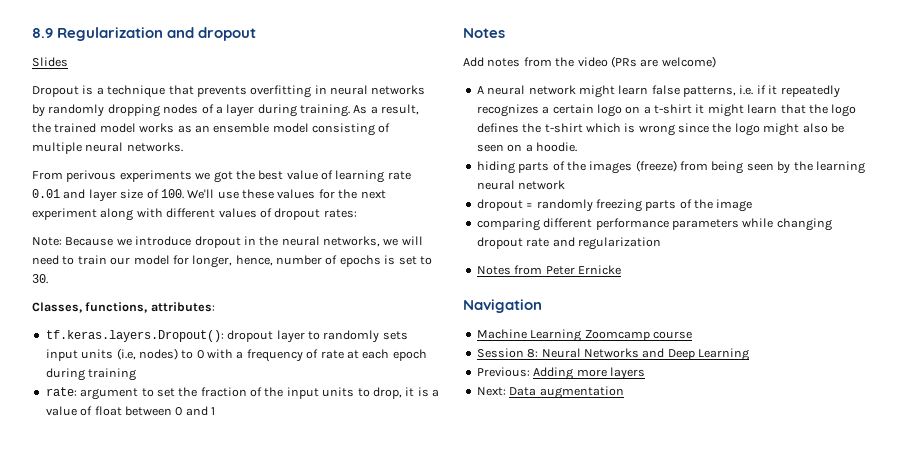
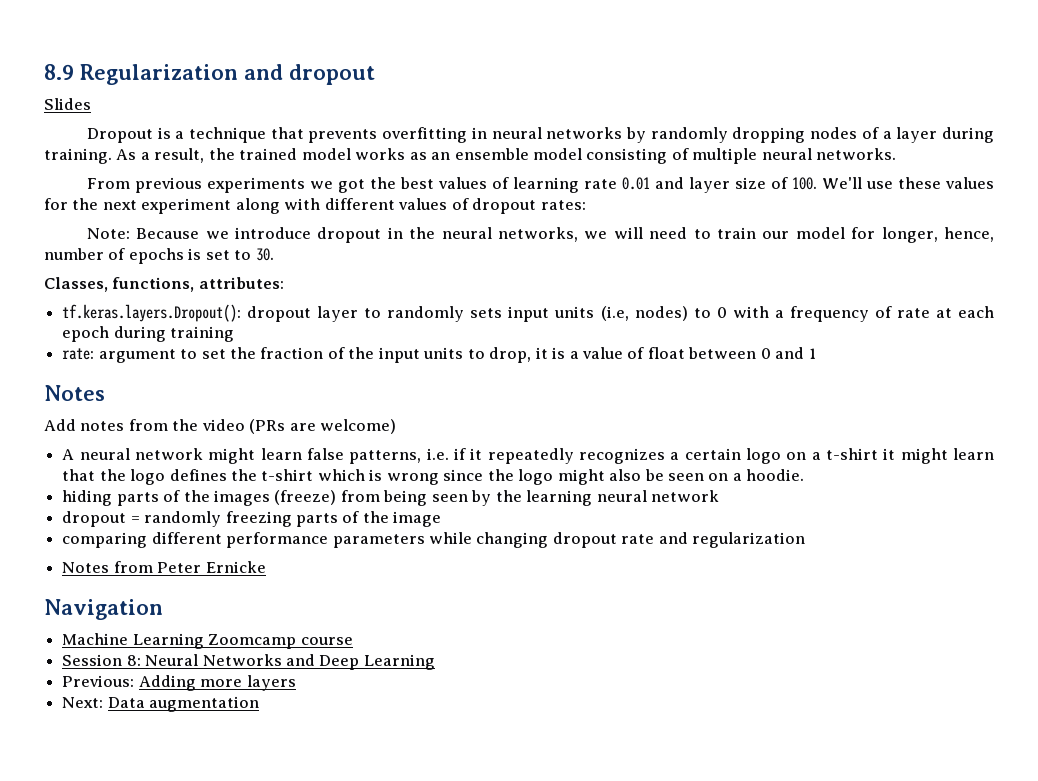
- From perivous experiments we got the best value of learning rate 0.01 and layer size of 100. We'll use these values for the next experiment along with different values of dropout rates:
+ From previous experiments we got the best values of learning rate 0.01 and layer size of 100. We'll use these values for the next experiment along with different values of dropout rates:

